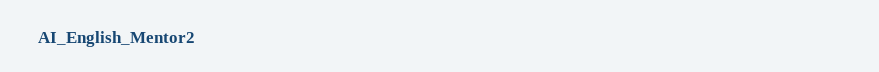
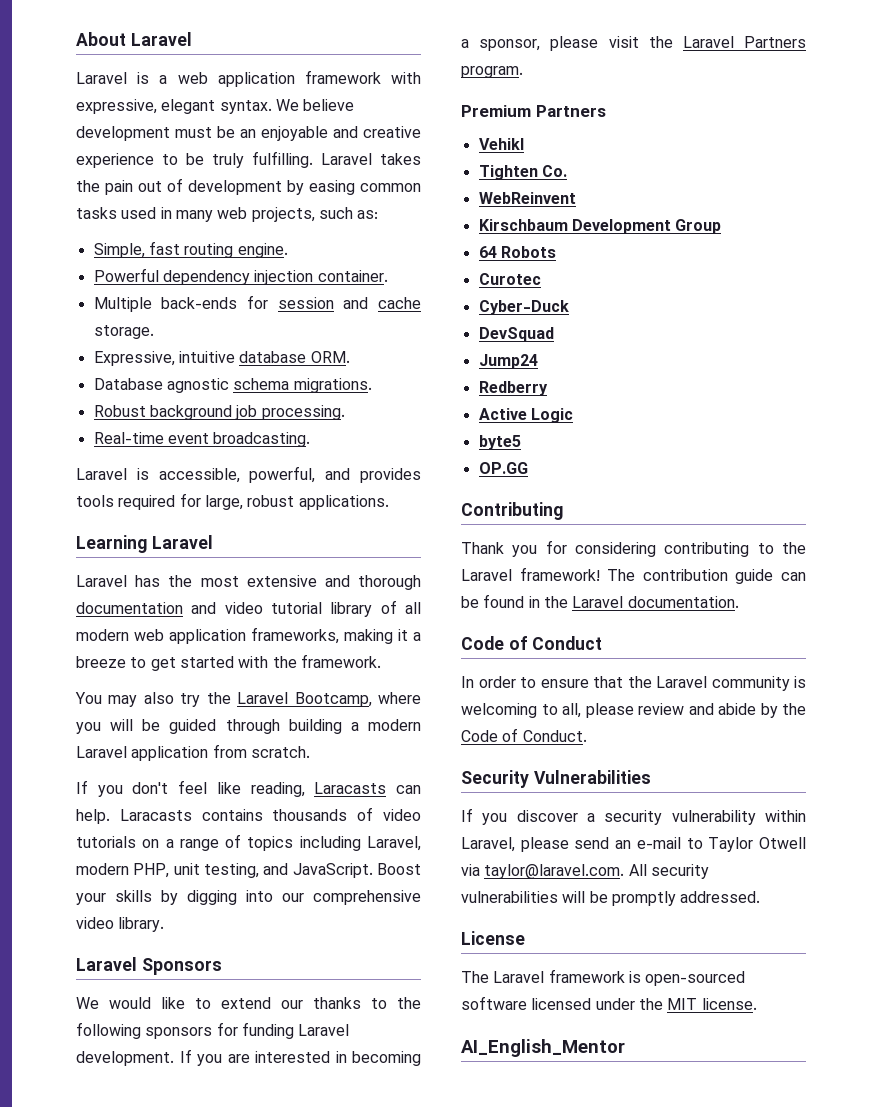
- AI_English_Mentor2
+ About Laravel
+ Laravel is a web application framework with expressive, elegant syntax. We believe development must be an enjoyable and creative experience to be truly fulfilling. Laravel takes the pain out of development by easing common tasks used in many web projects, such as:
+ Simple, fast routing engine.
+ Powerful dependency injection container.
+ Multiple back-ends for session and cache storage.
+ Expressive, intuitive database ORM.
+ Database agnostic schema migrations.
+ Robust background job processing.
+ Real-time event broadcasting.
+ Laravel is accessible, powerful, and provides tools required for large, robust applications.
+ Learning Laravel
+ Laravel has the most extensive and thorough documentation and video tutorial library of all modern web application frameworks, making it a breeze to get started with the framework.
+ You may also try the Laravel Bootcamp, where you will be guided through building a modern Laravel application from scratch.
+ If you don't feel like reading, Laracasts can help. Laracasts contains thousands of video tutorials on a range of topics including Laravel, modern PHP, unit testing, and JavaScript. Boost your skills by digging into our comprehensive video library.
+ Laravel Sponsors
+ We would like to extend our thanks to the following sponsors for funding Laravel development. If you are interested in becoming a sponsor, please visit the Laravel Partners program.
+ Premium Partners
+ Vehikl
+ Tighten Co.
+ WebReinvent
+ Kirschbaum Development Group
+ 64 Robots
+ Curotec
+ Cyber-Duck
+ DevSquad
+ Jump24
+ Redberry
+ Active Logic
+ byte5
+ OP.GG
+ Contributing
+ Thank you for considering contributing to the Laravel framework! The contribution guide can be found in the Laravel documentation.
+ Code of Conduct
+ In order to ensure that the Laravel community is welcoming to all, please review and abide by the Code of Conduct.
+ Security Vulnerabilities
+ If you discover a security vulnerability within Laravel, please send an e-mail to Taylor Otwell via taylor@laravel.com. All security vulnerabilities will be promptly addressed.
+ License
+ The Laravel framework is open-sourced software licensed under the MIT license.
+ AI_English_Mentor

